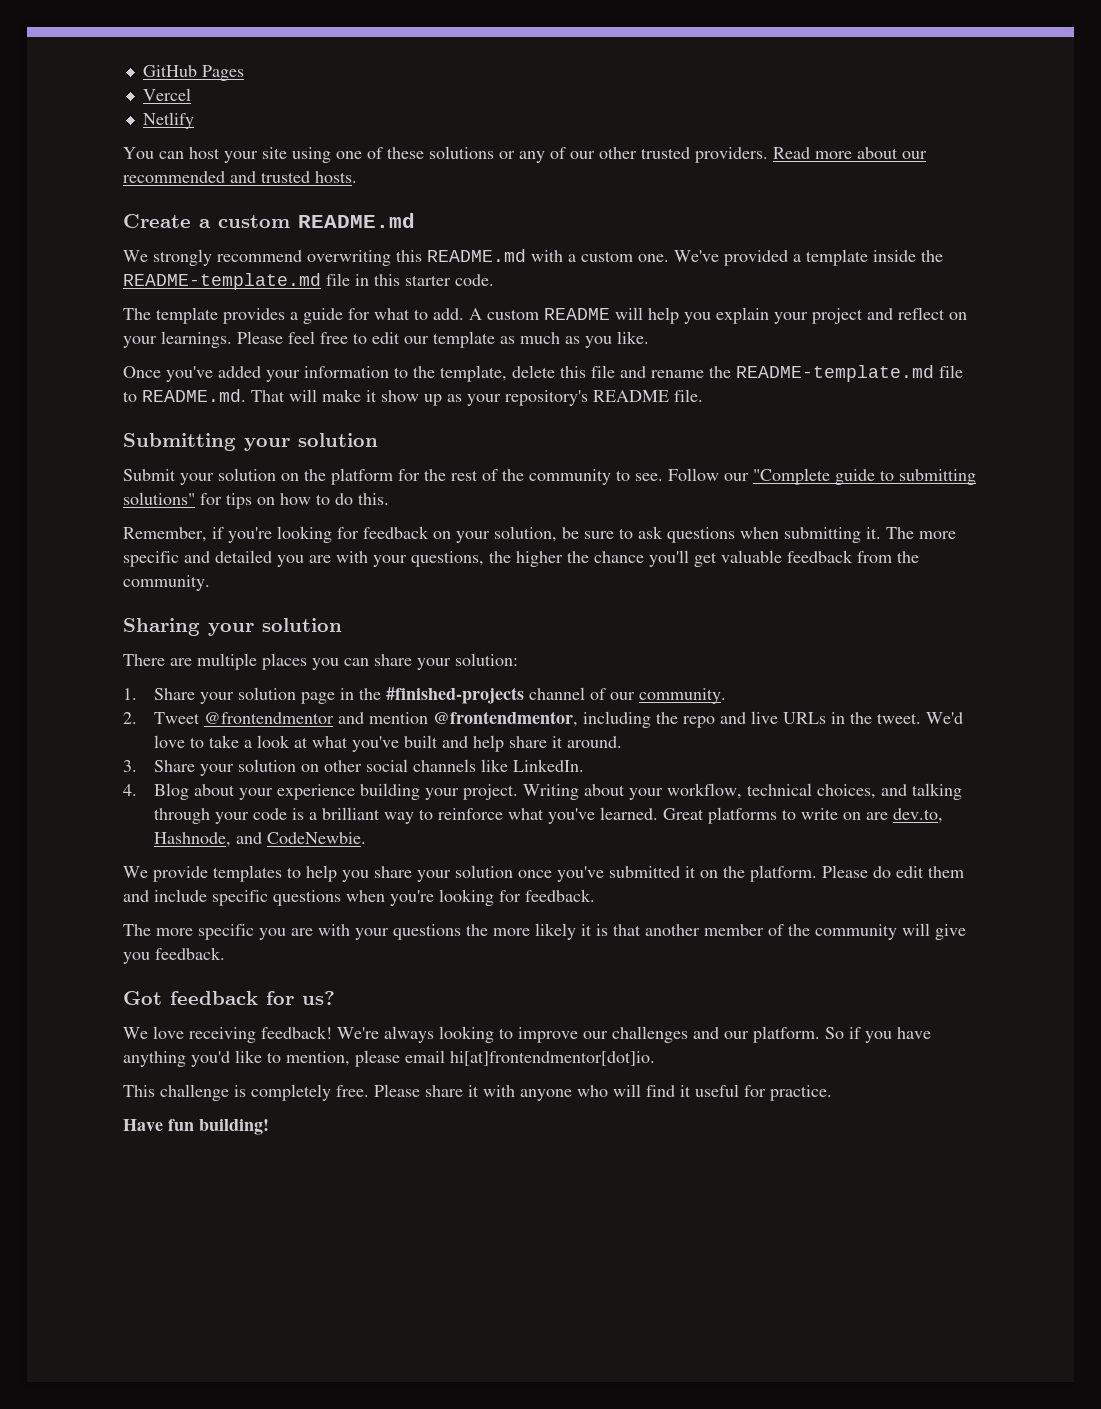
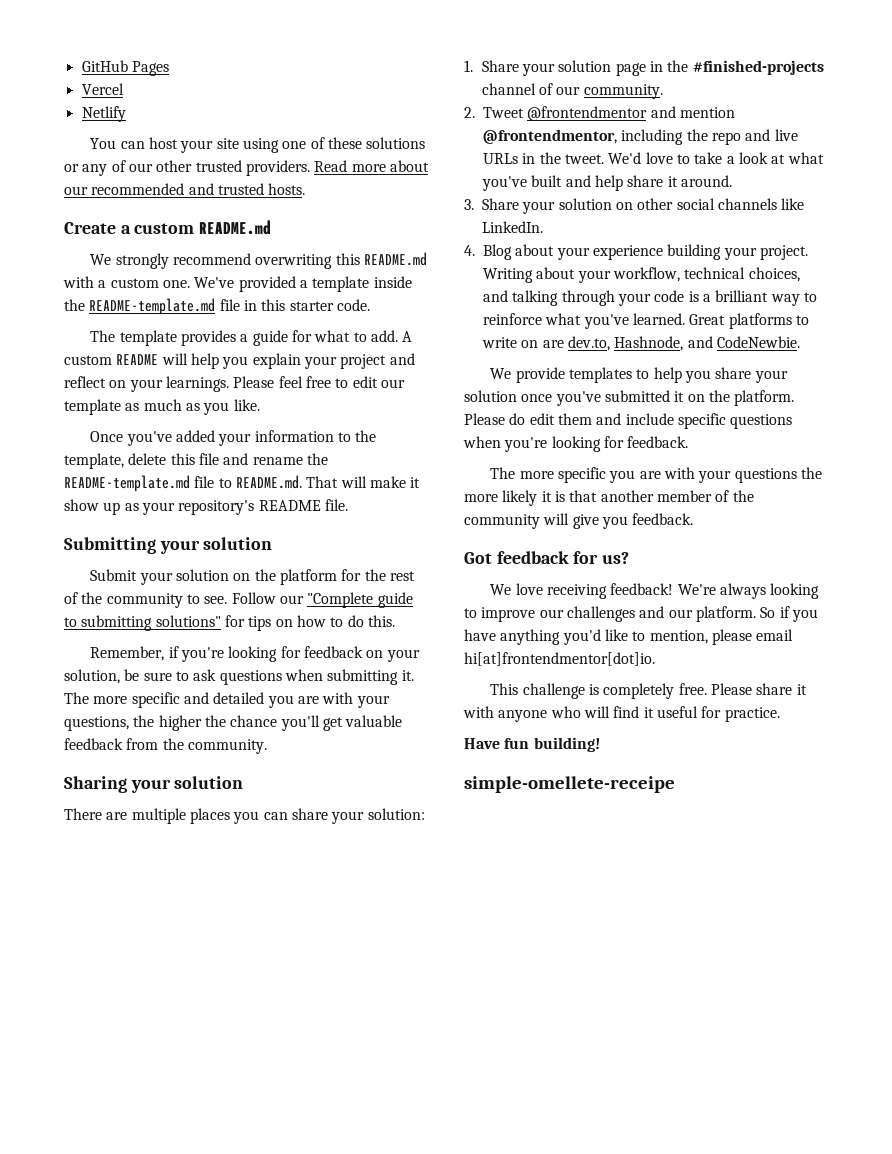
+ simple-omellete-receipe

